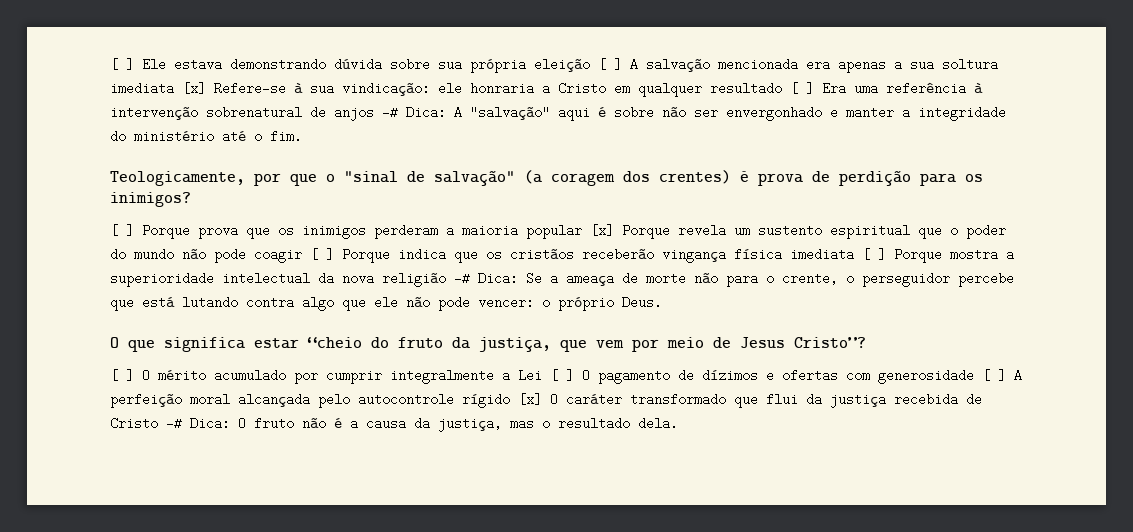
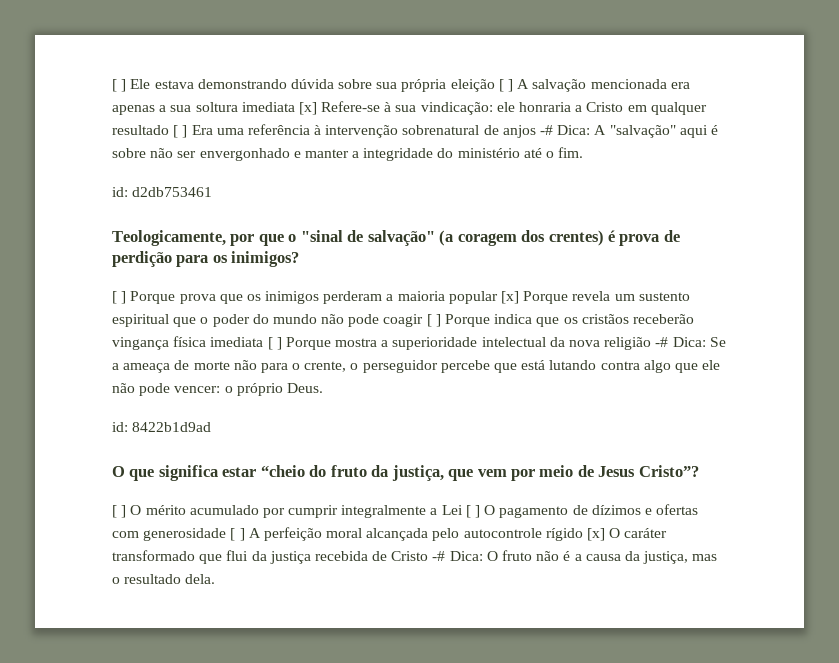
+ id: d2db753461
+ id: 8422b1d9ad

